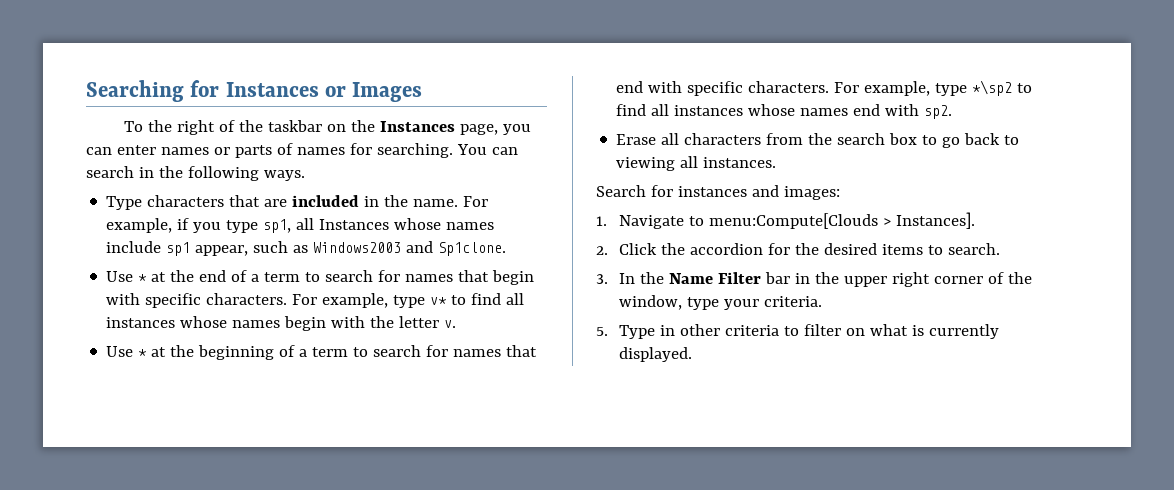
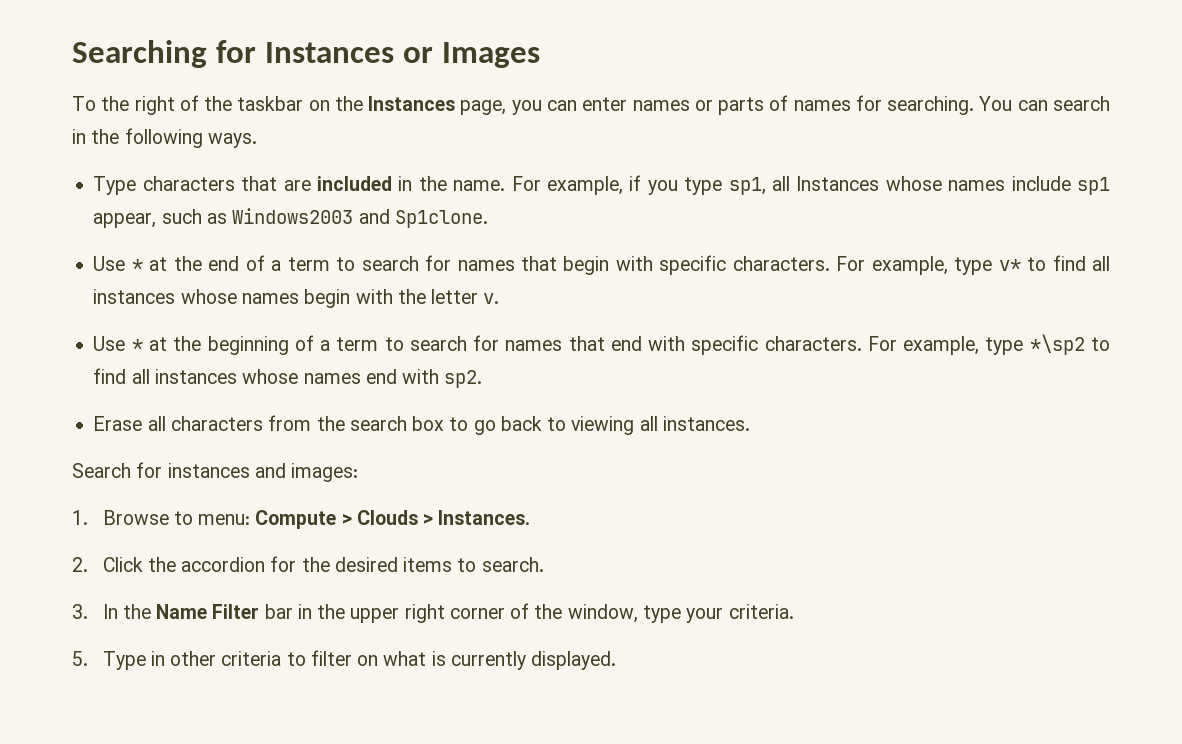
- 1. Navigate to menu:Compute[Clouds > Instances].
+ 1. Browse to menu: Compute > Clouds > Instances.

